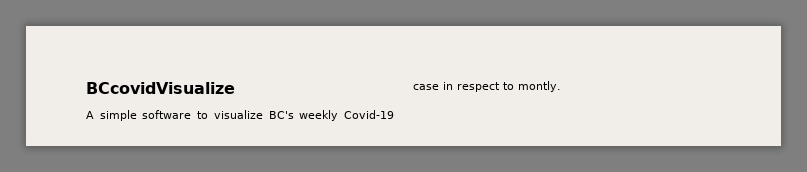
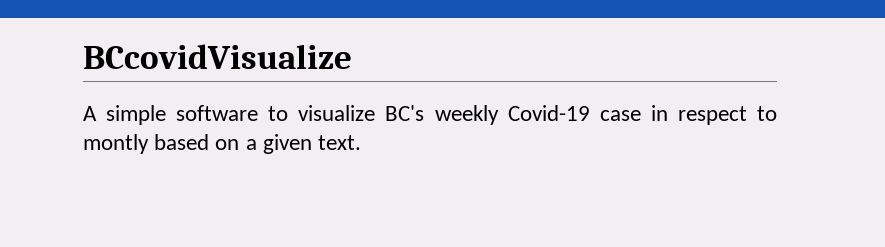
- A simple software to visualize BC's weekly Covid-19 case in respect to montly.
+ A simple software to visualize BC's weekly Covid-19 case in respect to montly based on a given text.

